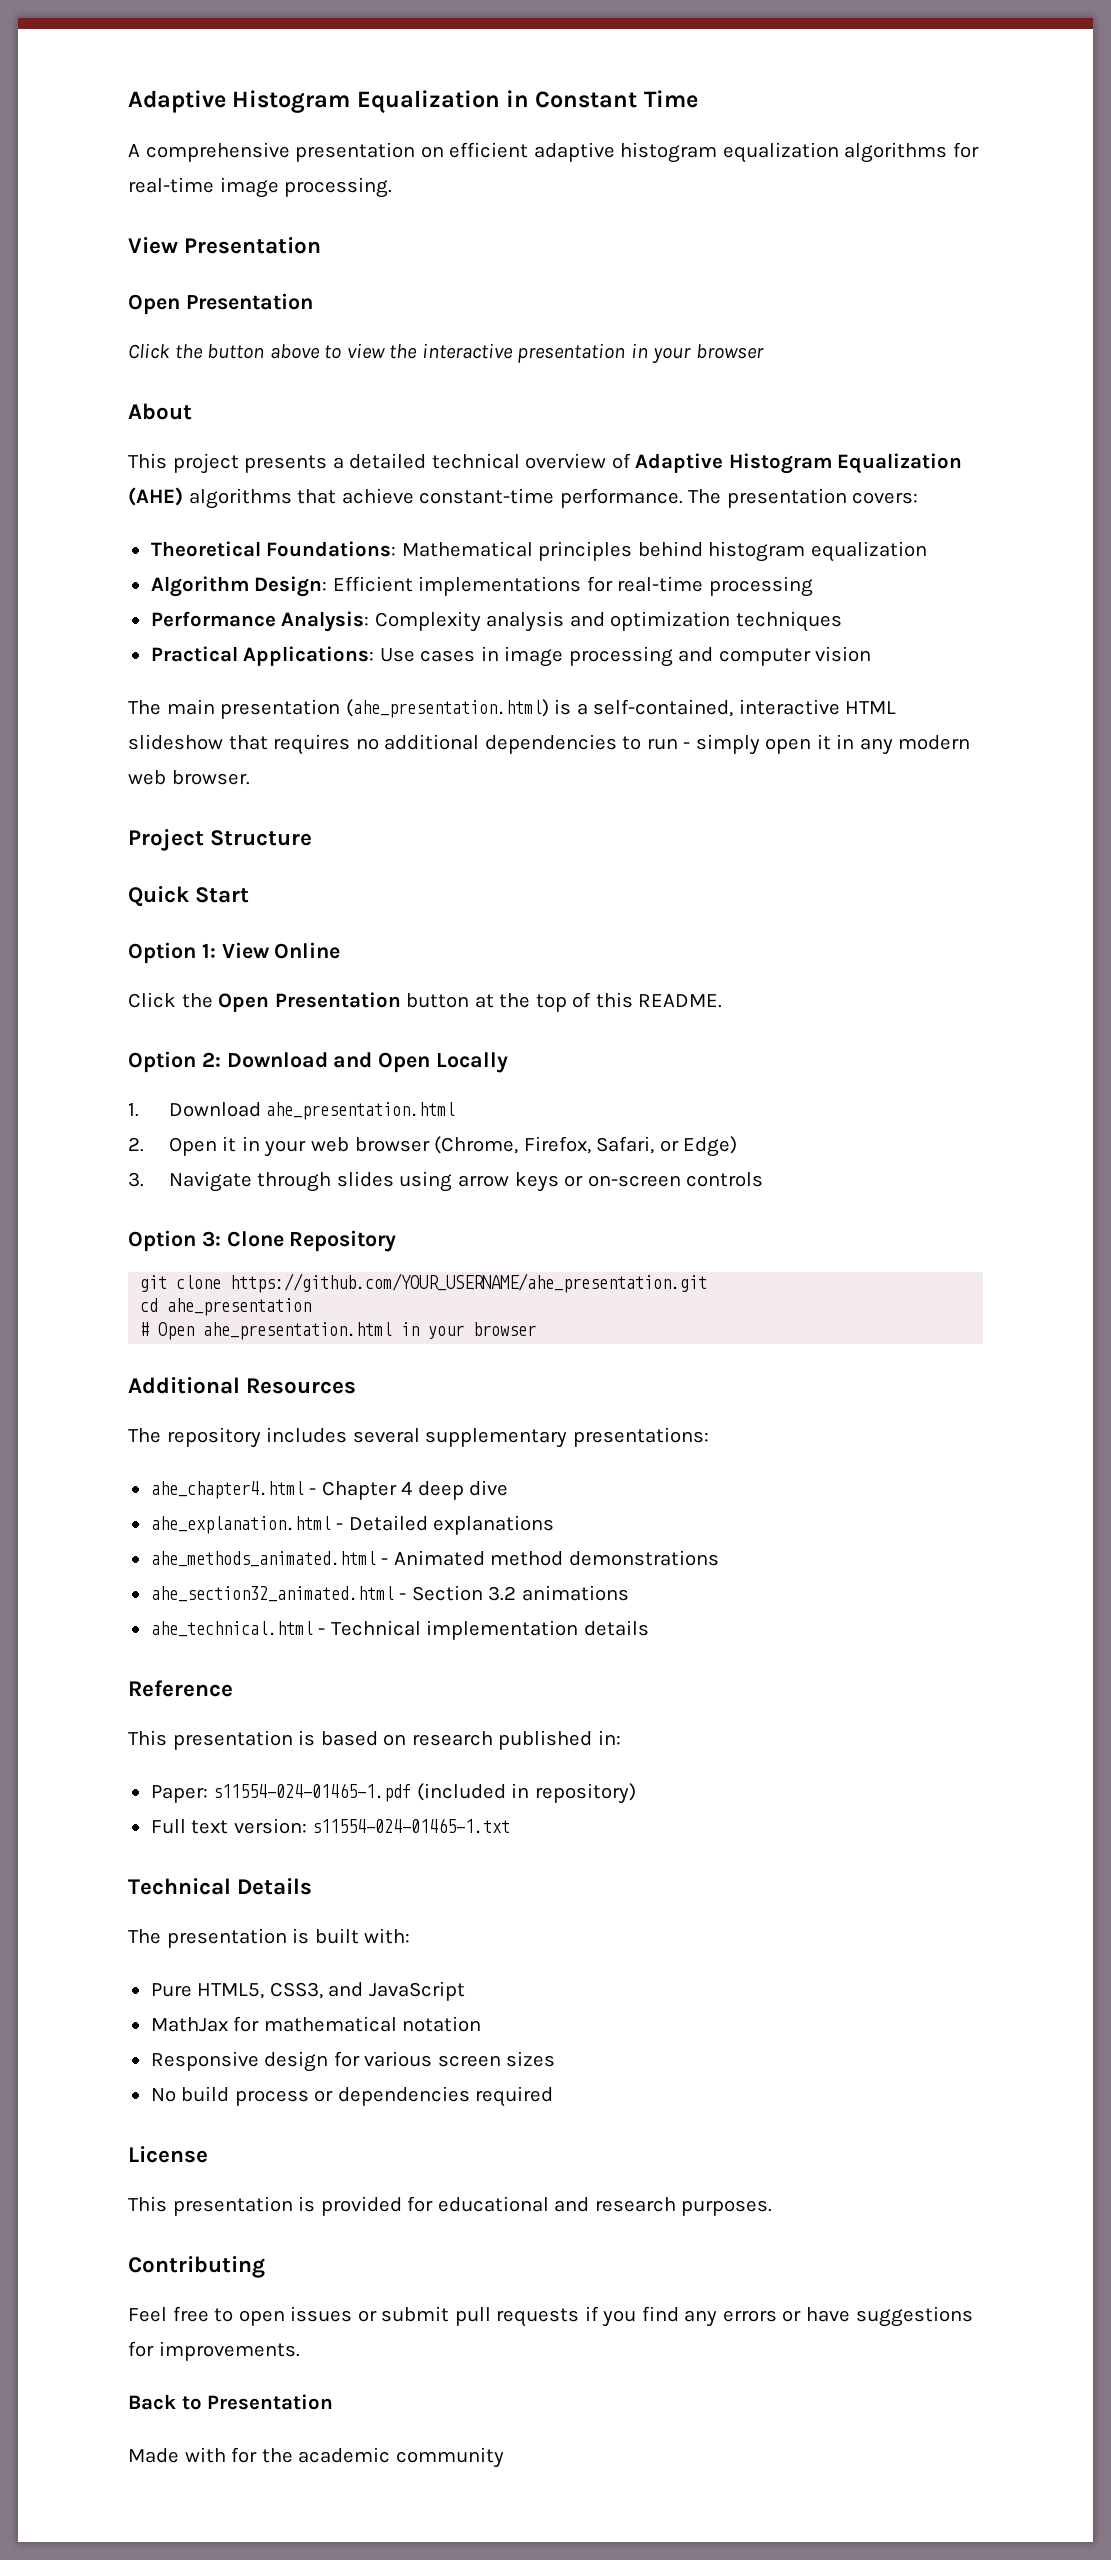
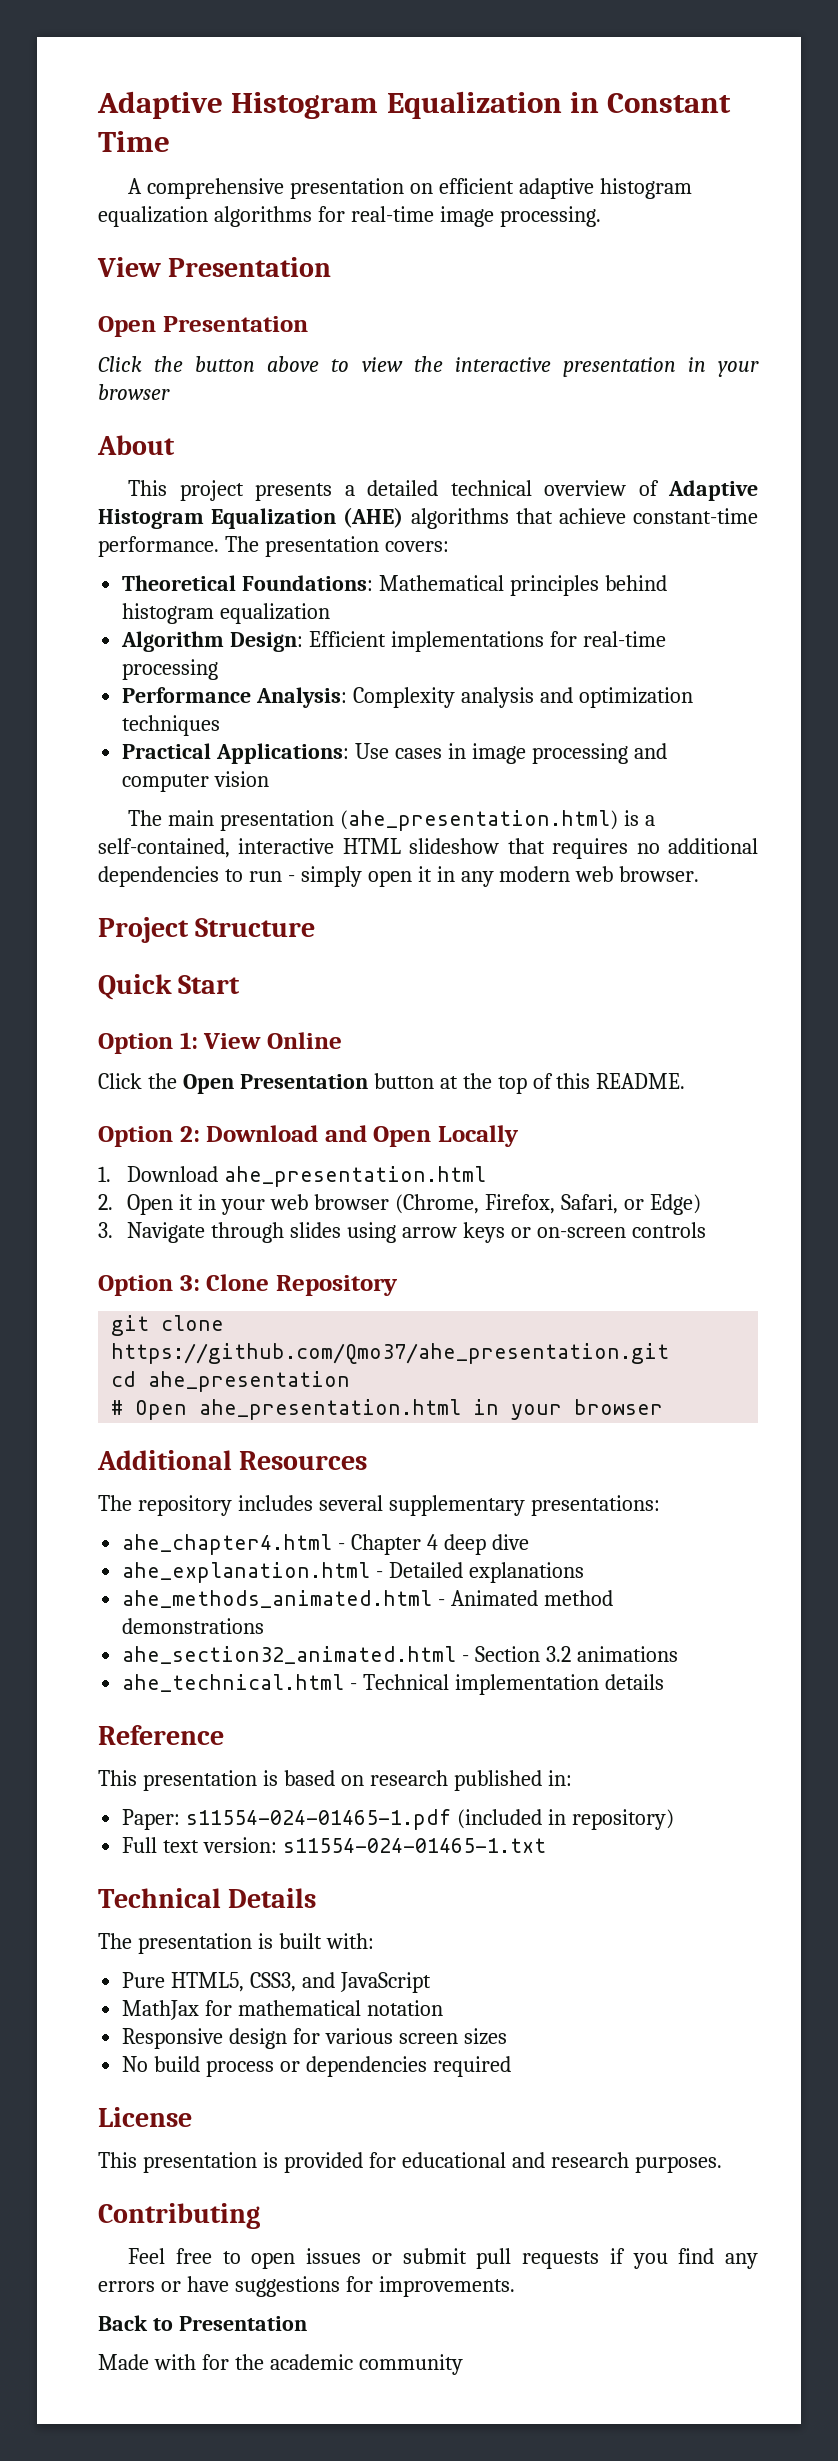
- git clone https://github.com/YOUR_USERNAME/ahe_presentation.git
+ git clone https://github.com/Qmo37/ahe_presentation.git

